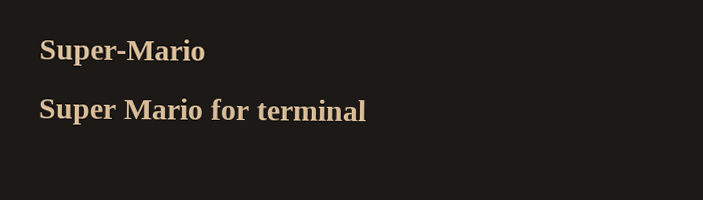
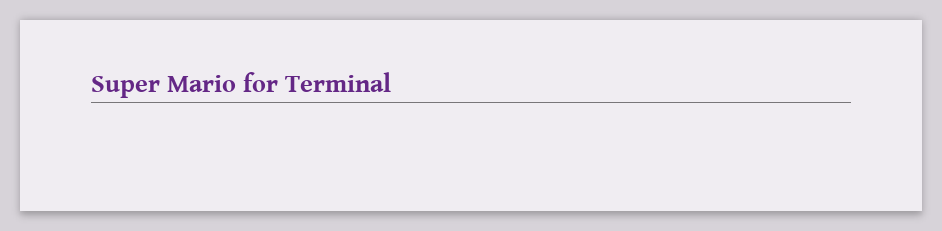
- Super-Mario
- Super Mario for terminal
+ Super Mario for Terminal

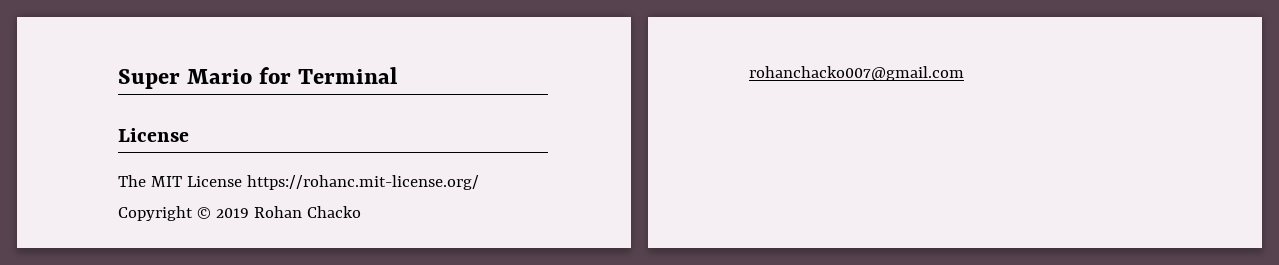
  Super Mario for Terminal
+ License
+ The MIT License https://rohanc.mit-license.org/
+ Copyright © 2019 Rohan Chacko rohanchacko007@gmail.com

